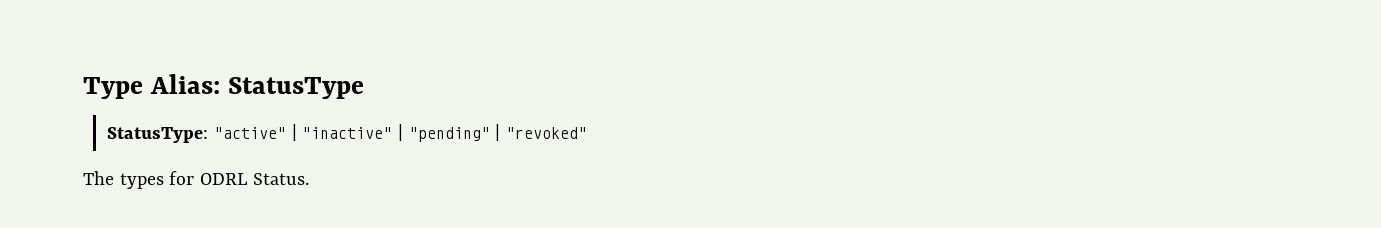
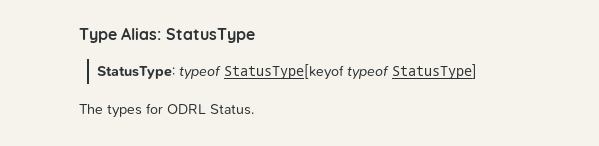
- StatusType: "active" | "inactive" | "pending" | "revoked"
+ StatusType: typeof StatusType[keyof typeof StatusType]

